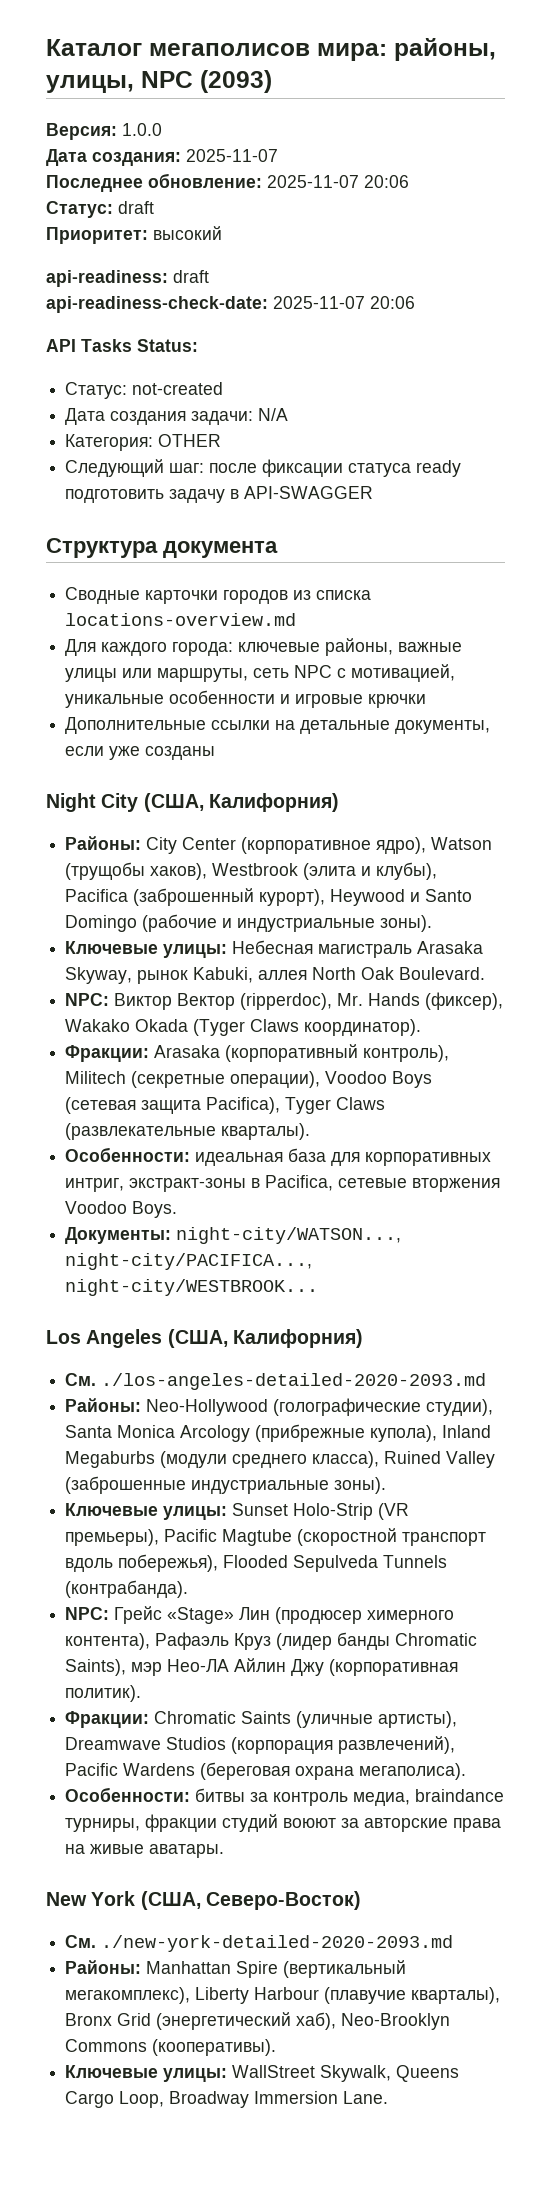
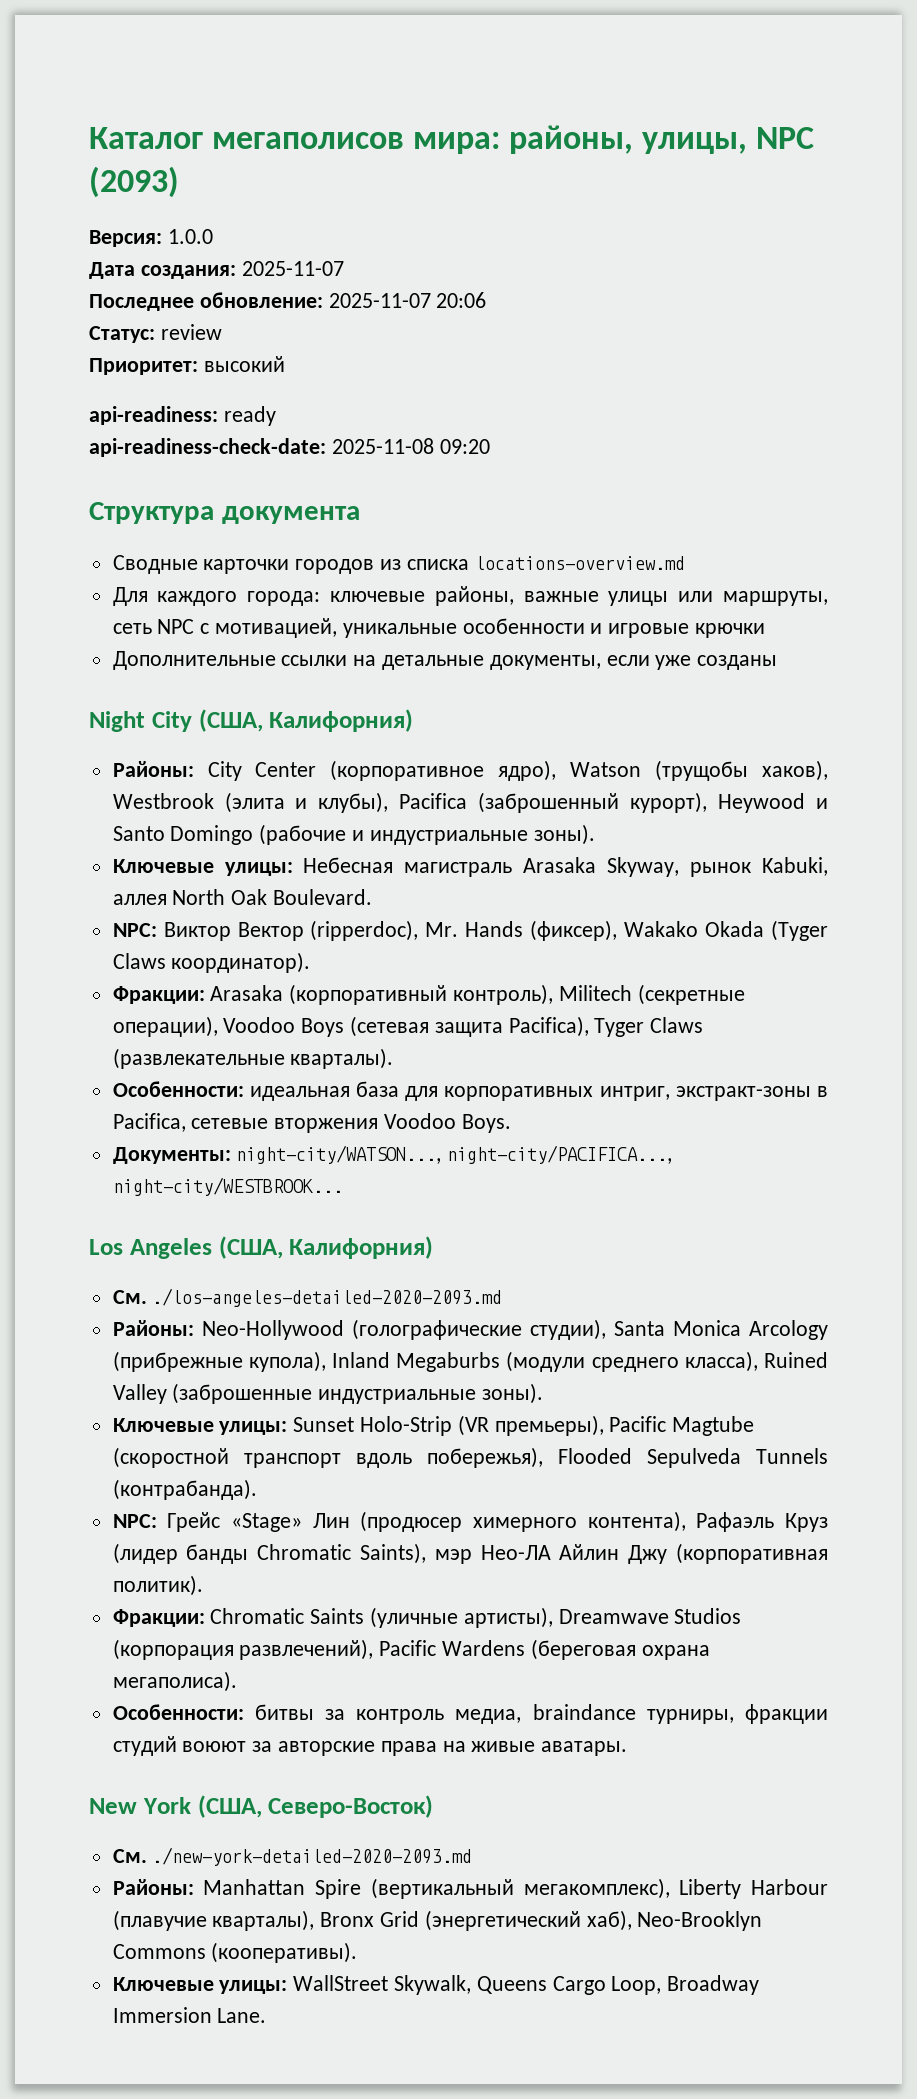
- Статус: draft
+ Статус: review
- api-readiness: draft
+ api-readiness: ready
- api-readiness-check-date: 2025-11-07 20:06
- API Tasks Status:
- Статус: not-created
- Дата создания задачи: N/A
- Категория: OTHER
- Следующий шаг: после фиксации статуса ready подготовить задачу в API-SWAGGER
+ api-readiness-check-date: 2025-11-08 09:20

